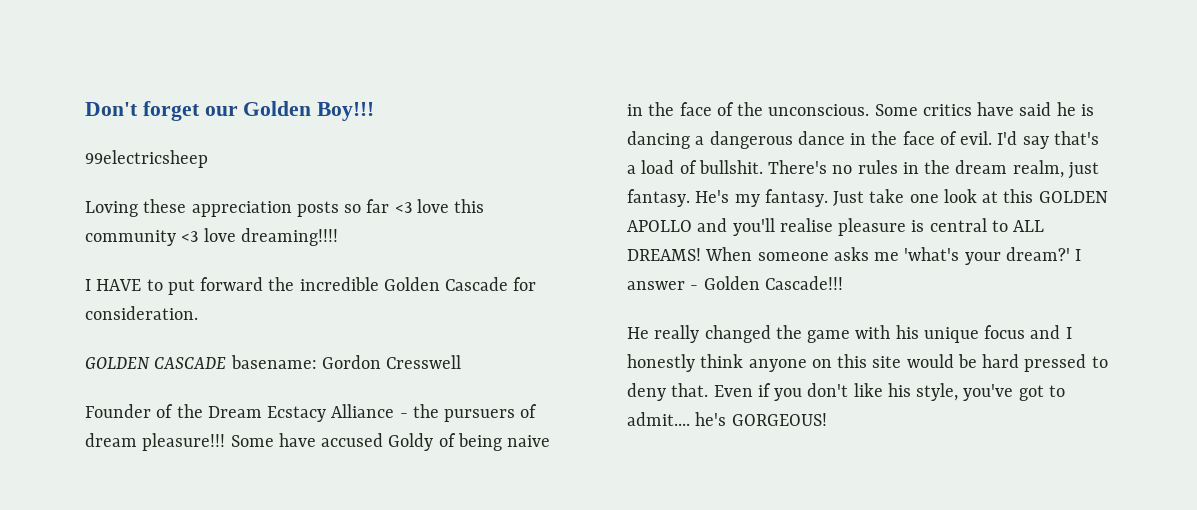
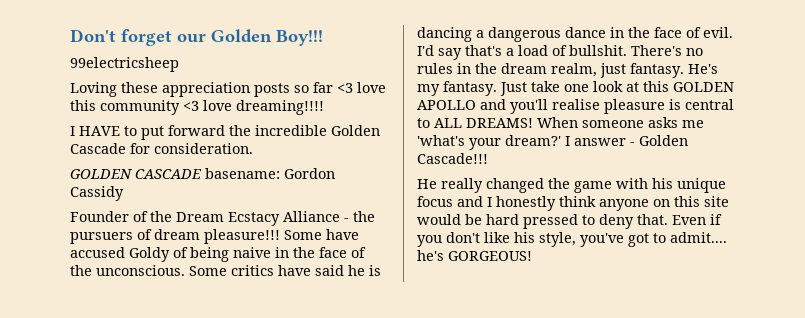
- GOLDEN CASCADE basename: Gordon Cresswell
+ GOLDEN CASCADE basename: Gordon Cassidy

